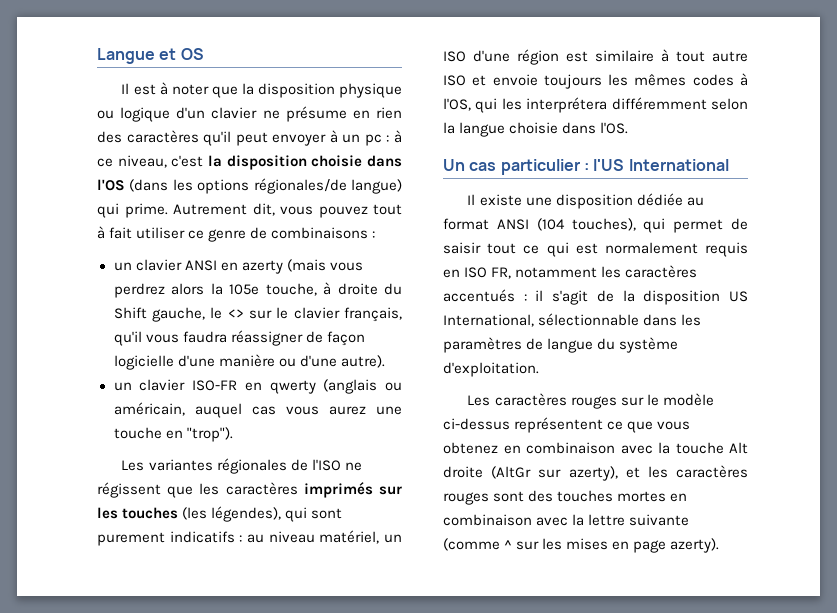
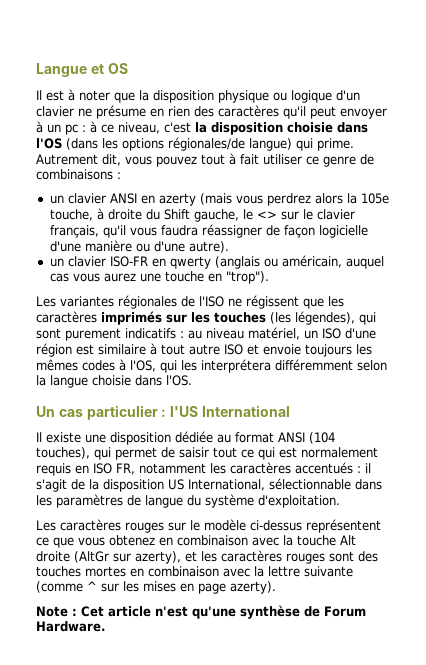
+ Note : Cet article n'est qu'une synthèse de Forum Hardware.

